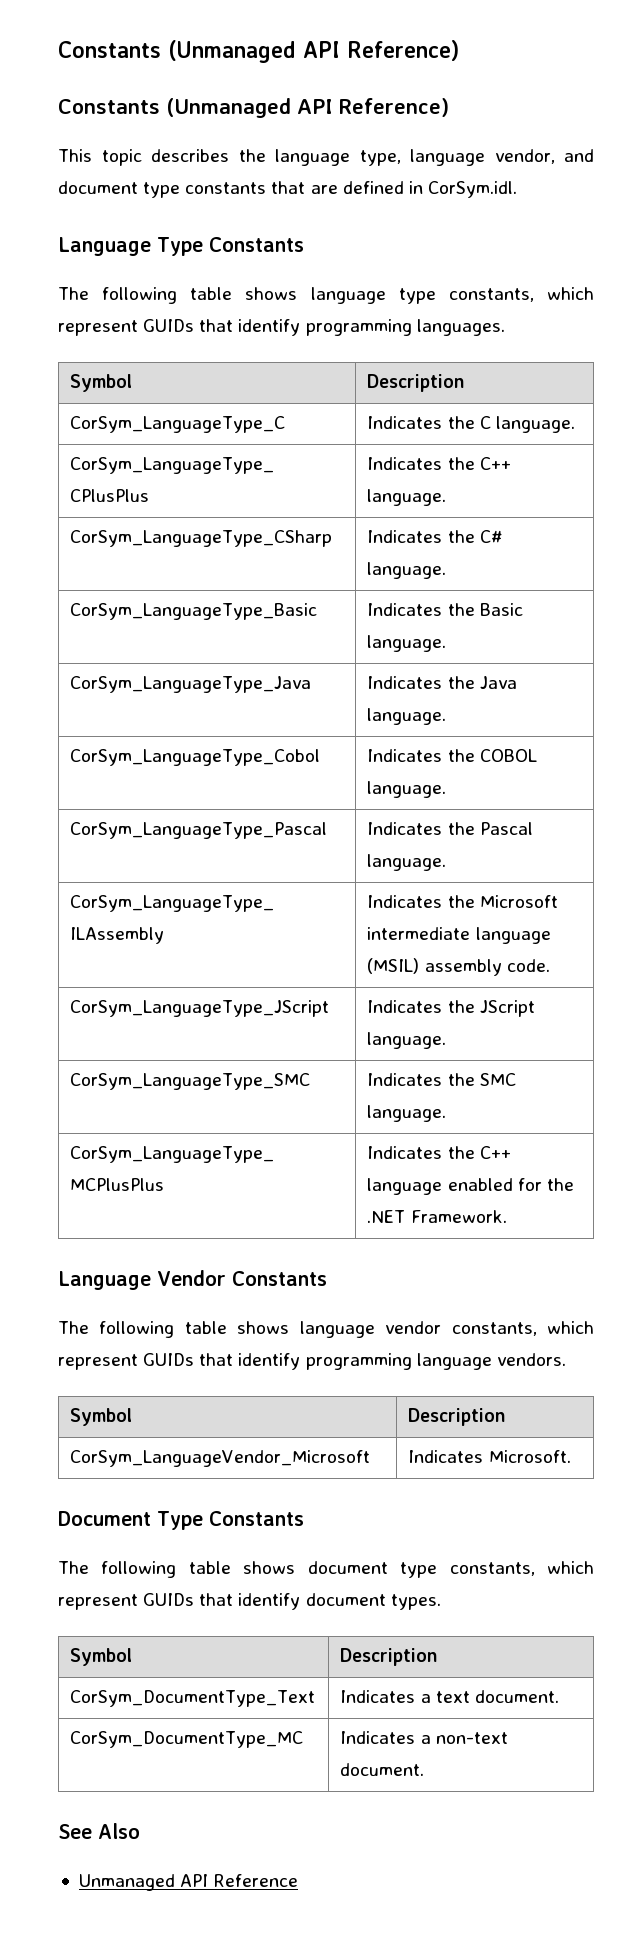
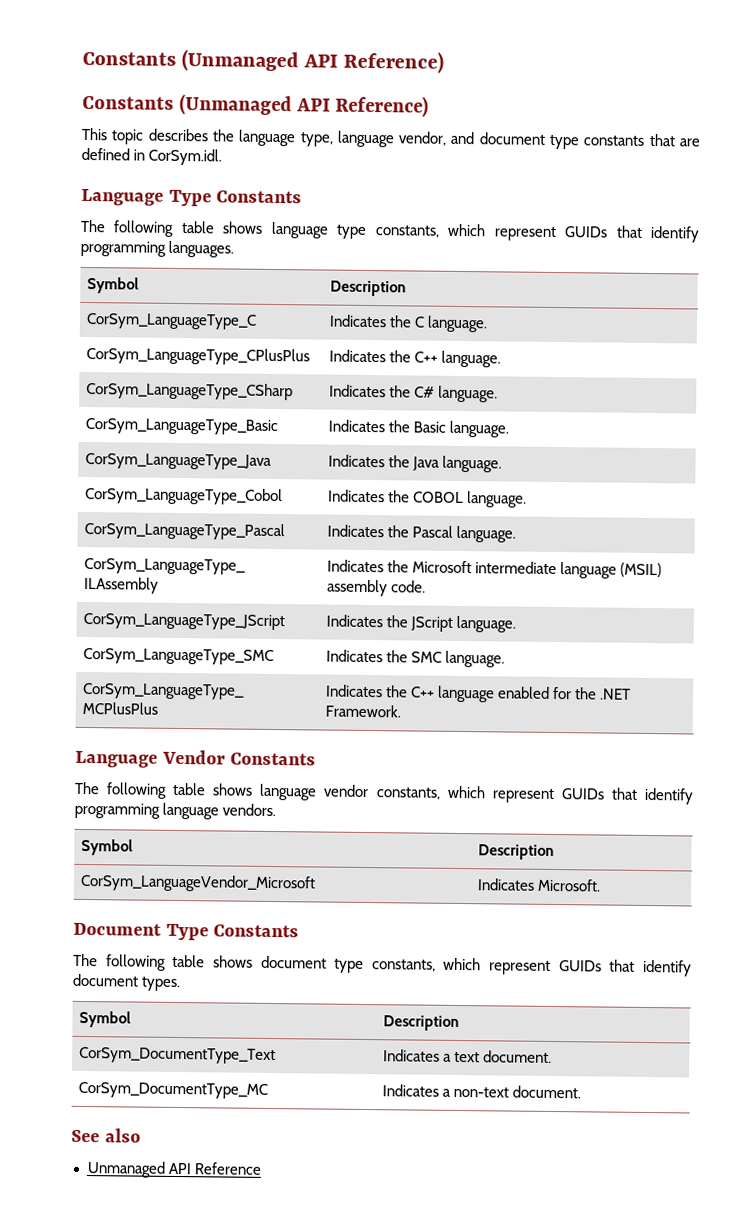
- See Also
+ See also

